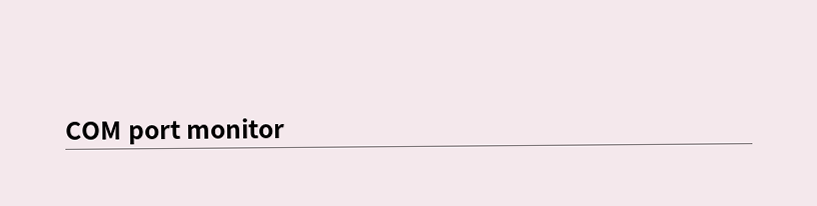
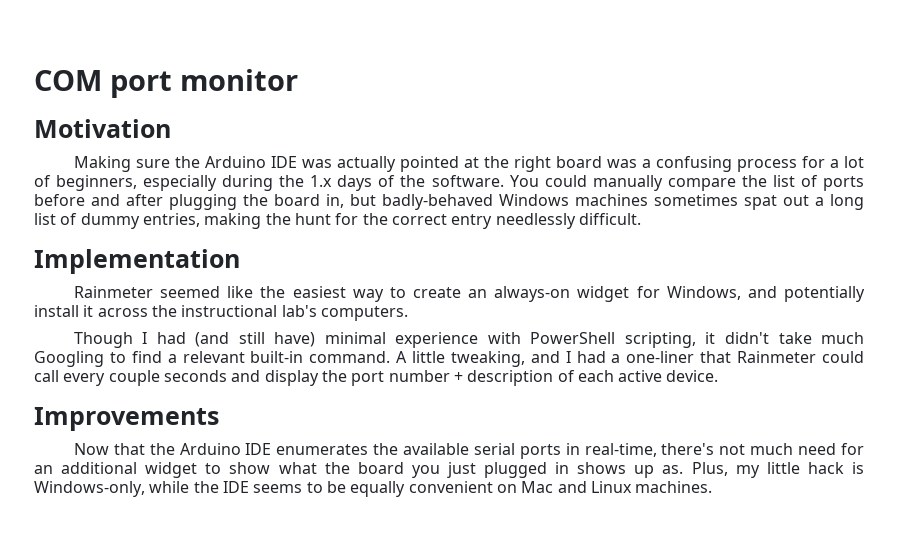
+ Motivation
+ Making sure the Arduino IDE was actually pointed at the right board was a confusing process for a lot of beginners, especially during the 1.x days of the software. You could manually compare the list of ports before and after plugging the board in, but badly-behaved Windows machines sometimes spat out a long list of dummy entries, making the hunt for the correct entry needlessly difficult.
+ Implementation
+ Rainmeter seemed like the easiest way to create an always-on widget for Windows, and potentially install it across the instructional lab's computers.
+ Though I had (and still have) minimal experience with PowerShell scripting, it didn't take much Googling to find a relevant built-in command. A little tweaking, and I had a one-liner that Rainmeter could call every couple seconds and display the port number + description of each active device.
+ Improvements
+ Now that the Arduino IDE enumerates the available serial ports in real-time, there's not much need for an additional widget to show what the board you just plugged in shows up as. Plus, my little hack is Windows-only, while the IDE seems to be equally convenient on Mac and Linux machines.

